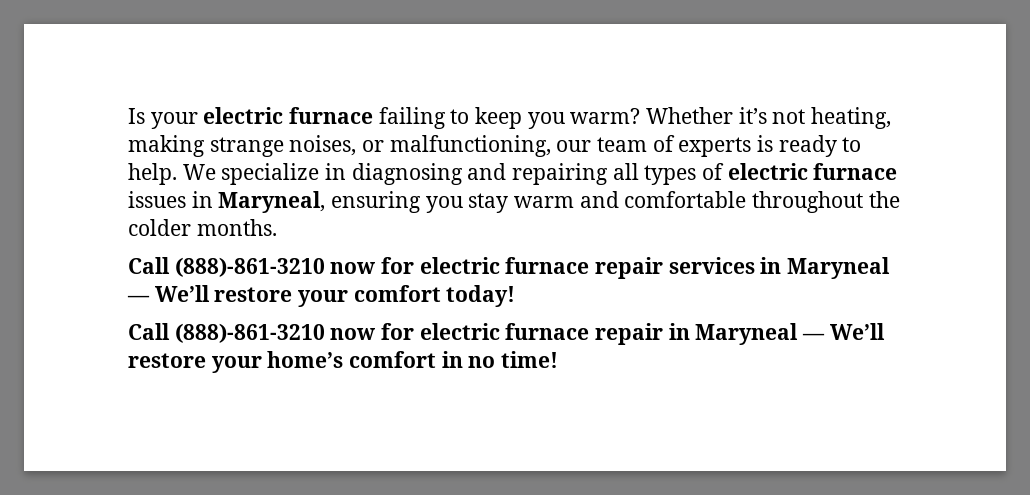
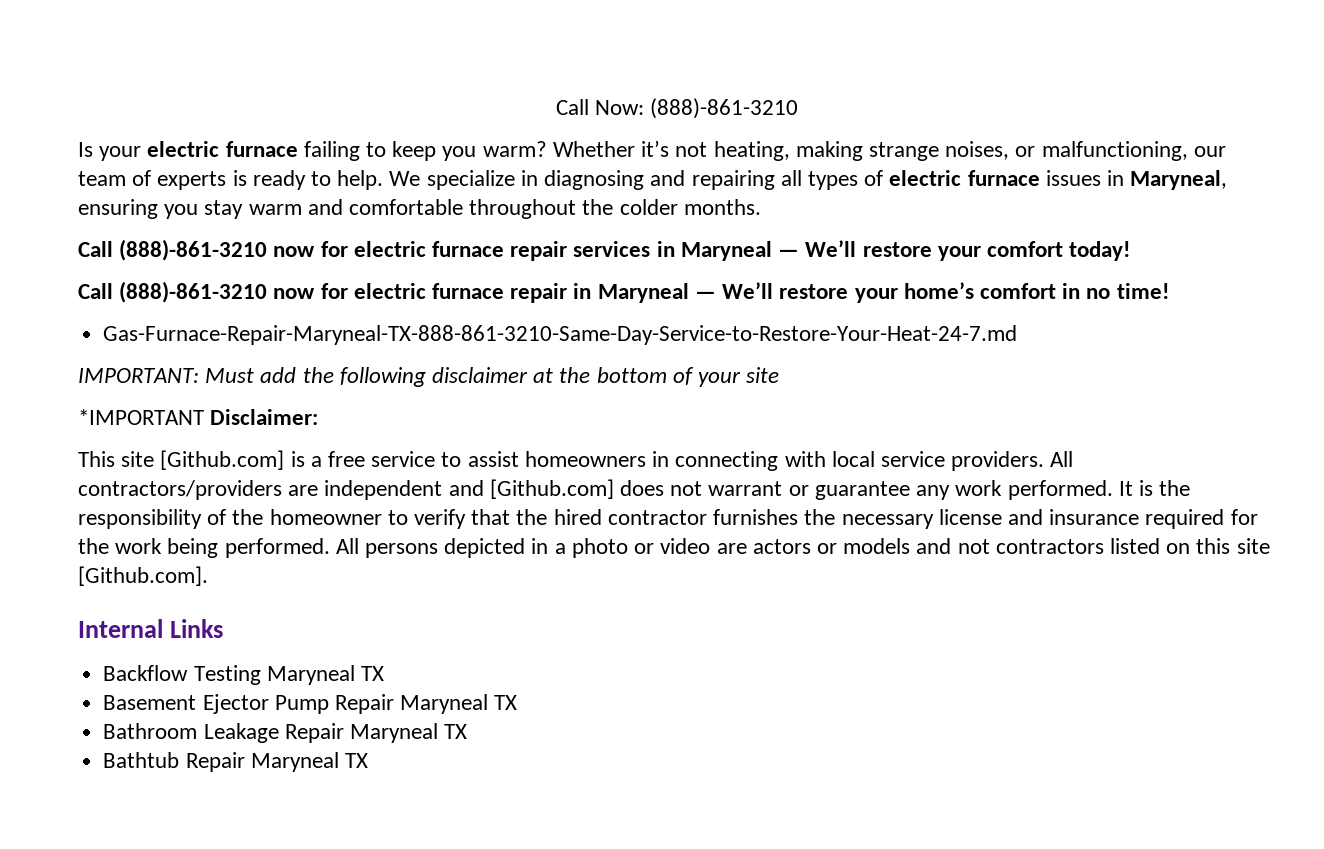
+ Call Now: (888)-861-3210
+ Gas-Furnace-Repair-Maryneal-TX-888-861-3210-Same-Day-Service-to-Restore-Your-Heat-24-7.md
+ IMPORTANT: Must add the following disclaimer at the bottom of your site
+ *IMPORTANT Disclaimer:
+ This site [Github.com] is a free service to assist homeowners in connecting with local service providers. All contractors/providers are independent and [Github.com] does not warrant or guarantee any work performed. It is the responsibility of the homeowner to verify that the hired contractor furnishes the necessary license and insurance required for the work being performed. All persons depicted in a photo or video are actors or models and not contractors listed on this site [Github.com].
+ Internal Links
+ Backflow Testing Maryneal TX
+ Basement Ejector Pump Repair Maryneal TX
+ Bathroom Leakage Repair Maryneal TX
+ Bathtub Repair Maryneal TX

